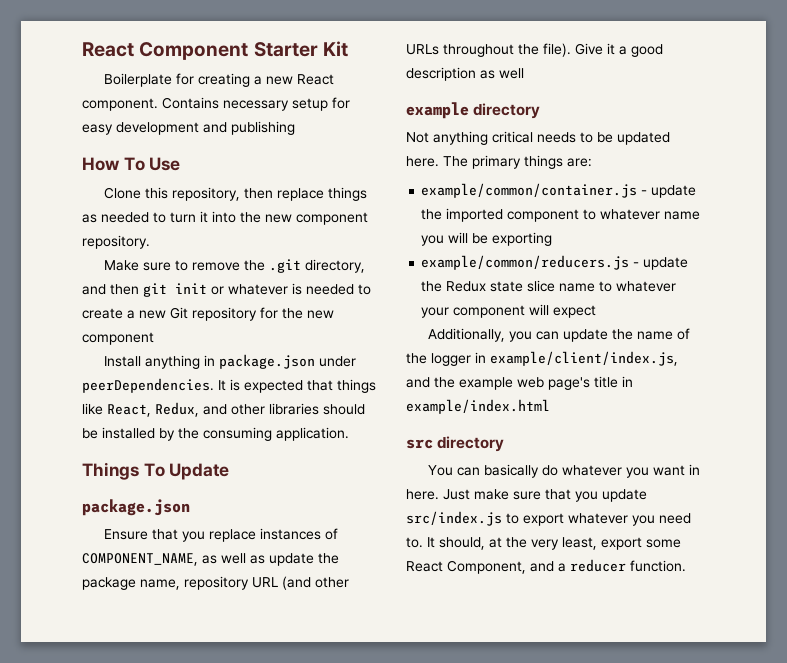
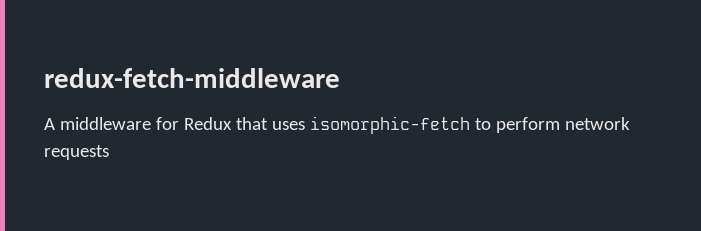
- React Component Starter Kit
- Boilerplate for creating a new React component. Contains necessary setup for easy development and publishing
- How To Use
- Clone this repository, then replace things as needed to turn it into the new component repository.
- Make sure to remove the .git directory, and then git init or whatever is needed to create a new Git repository for the new component
- Install anything in package.json under peerDependencies. It is expected that things like React, Redux, and other libraries should be installed by the consuming application.
- Things To Update
- package.json
- Ensure that you replace instances of COMPONENT_NAME, as well as update the package name, repository URL (and other URLs throughout the file). Give it a good description as well
- example directory
- Not anything critical needs to be updated here. The primary things are:
- example/common/container.js - update the imported component to whatever name you will be exporting
- example/common/reducers.js - update the Redux state slice name to whatever your component will expect
- Additionally, you can update the name of the logger in example/client/index.js, and the example web page's title in example/index.html
- src directory
- You can basically do whatever you want in here. Just make sure that you update src/index.js to export whatever you need to. It should, at the very least, export some React Component, and a reducer function.
+ redux-fetch-middleware
+ A middleware for Redux that uses isomorphic-fetch to perform network requests

